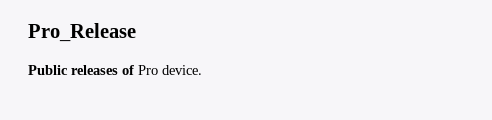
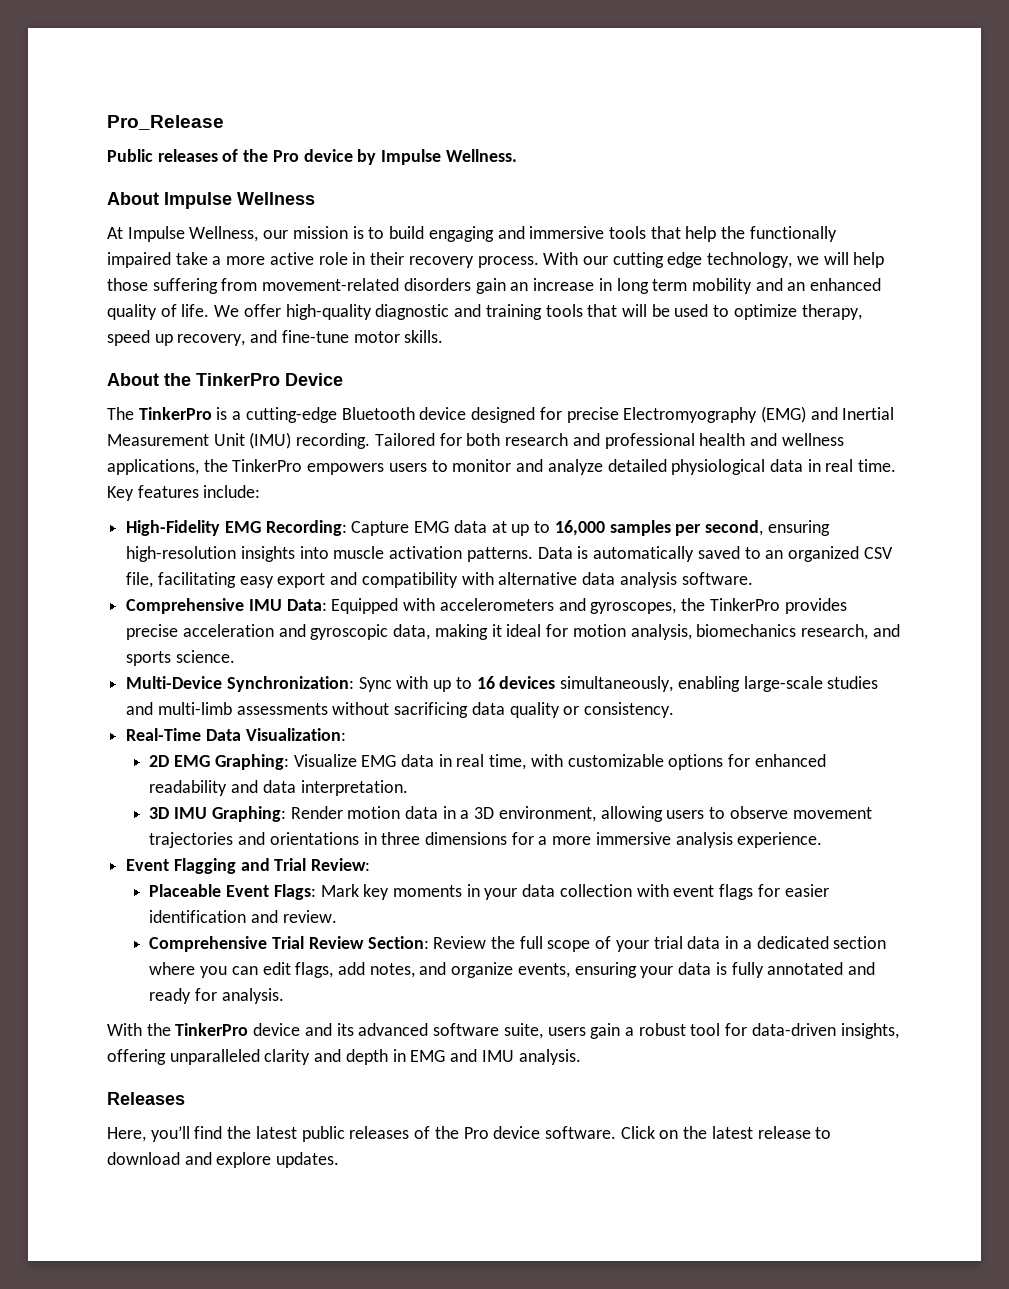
- Public releases of Pro device.
+ Public releases of the Pro device by Impulse Wellness.
+ About Impulse Wellness
+ At Impulse Wellness, our mission is to build engaging and immersive tools that help the functionally impaired take a more active role in their recovery process. With our cutting edge technology, we will help those suffering from movement-related disorders gain an increase in long term mobility and an enhanced quality of life. We offer high-quality diagnostic and training tools that will be used to optimize therapy, speed up recovery, and fine-tune motor skills.
+ About the TinkerPro Device
+ The TinkerPro is a cutting-edge Bluetooth device designed for precise Electromyography (EMG) and Inertial Measurement Unit (IMU) recording. Tailored for both research and professional health and wellness applications, the TinkerPro empowers users to monitor and analyze detailed physiological data in real time. Key features include:
+ High-Fidelity EMG Recording: Capture EMG data at up to 16,000 samples per second, ensuring high-resolution insights into muscle activation patterns. Data is automatically saved to an organized CSV file, facilitating easy export and compatibility with alternative data analysis software.
+ Comprehensive IMU Data: Equipped with accelerometers and gyroscopes, the TinkerPro provides precise acceleration and gyroscopic data, making it ideal for motion analysis, biomechanics research, and sports science.
+ Multi-Device Synchronization: Sync with up to 16 devices simultaneously, enabling large-scale studies and multi-limb assessments without sacrificing data quality or consistency.
+ Real-Time Data Visualization:
+ 2D EMG Graphing: Visualize EMG data in real time, with customizable options for enhanced readability and data interpretation.
+ 3D IMU Graphing: Render motion data in a 3D environment, allowing users to observe movement trajectories and orientations in three dimensions for a more immersive analysis experience.
+ Event Flagging and Trial Review:
+ Placeable Event Flags: Mark key moments in your data collection with event flags for easier identification and review.
+ Comprehensive Trial Review Section: Review the full scope of your trial data in a dedicated section where you can edit flags, add notes, and organize events, ensuring your data is fully annotated and ready for analysis.
+ With the TinkerPro device and its advanced software suite, users gain a robust tool for data-driven insights, offering unparalleled clarity and depth in EMG and IMU analysis.
+ Releases
+ Here, you’ll find the latest public releases of the Pro device software. Click on the latest release to download and explore updates.

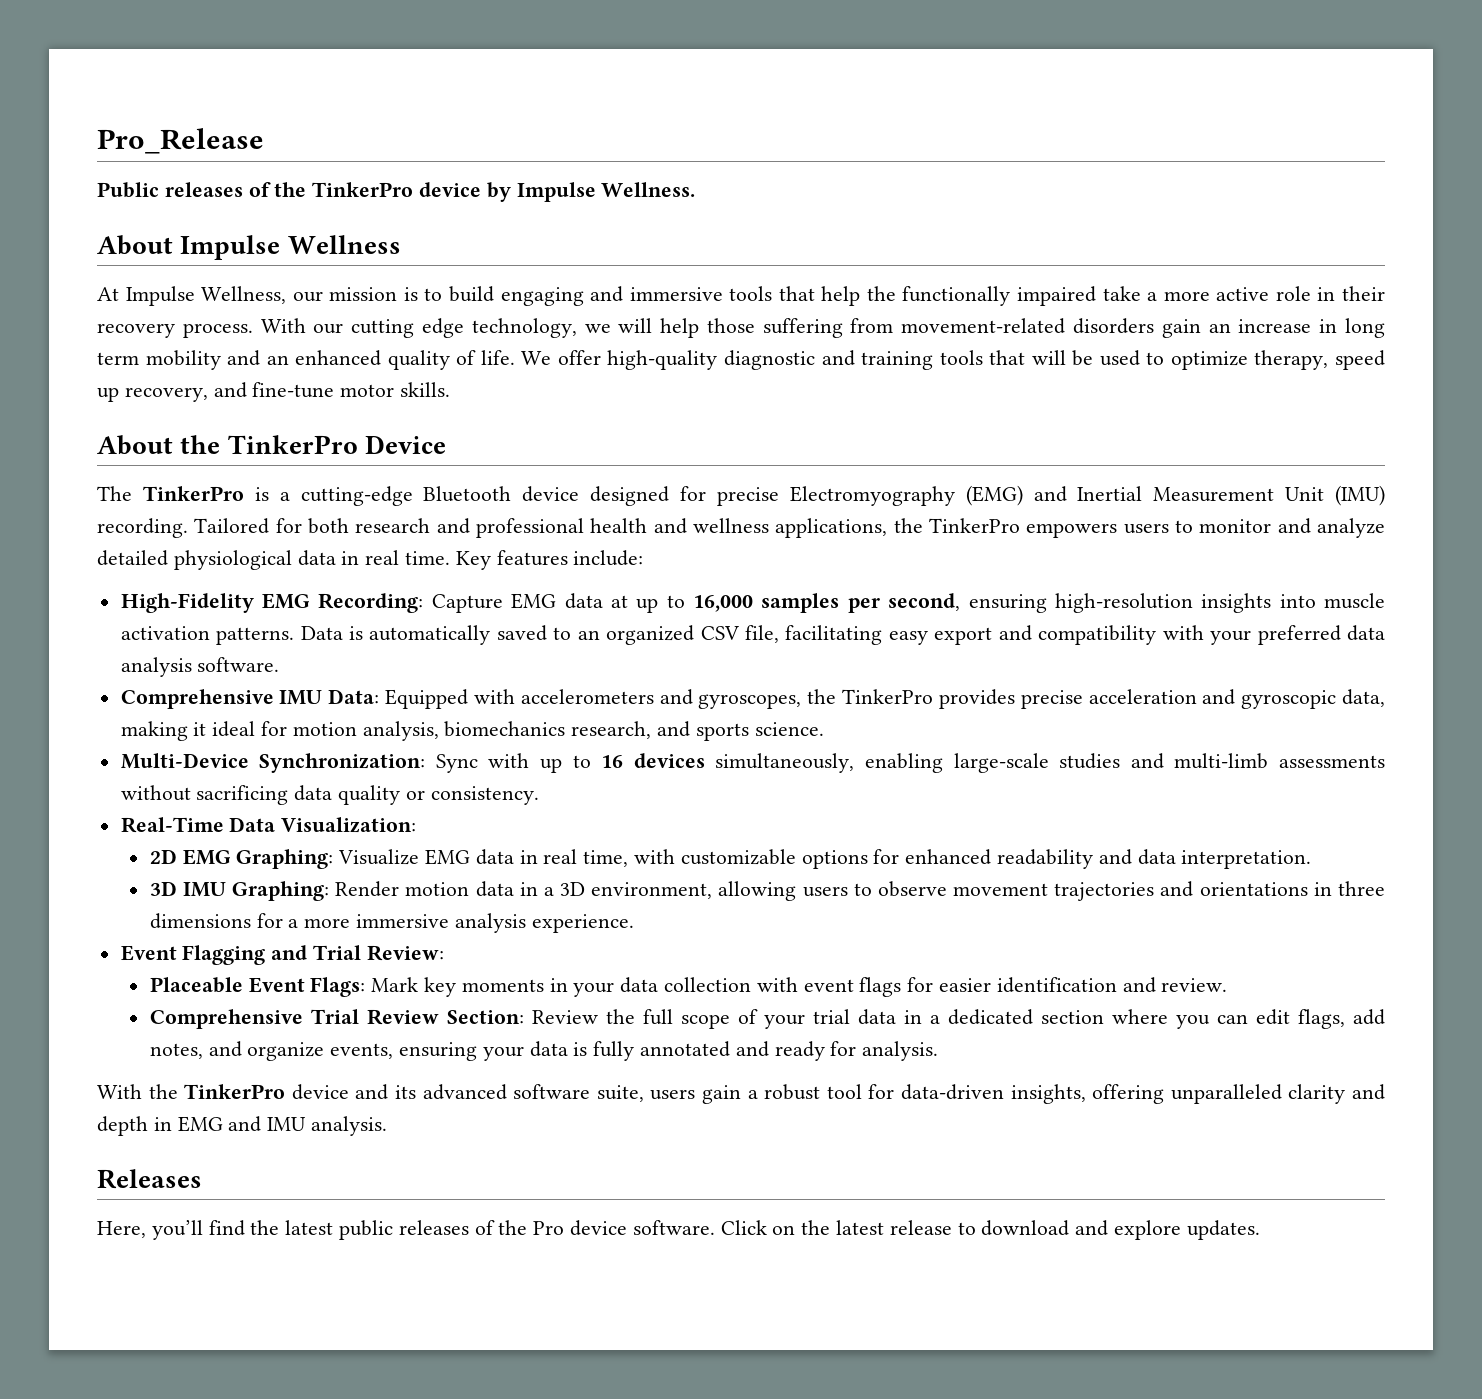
- Public releases of the Pro device by Impulse Wellness.
+ Public releases of the TinkerPro device by Impulse Wellness.
- Data is automatically saved to an organized CSV file, facilitating easy export and compatibility with alternative data analysis software.
+ Data is automatically saved to an organized CSV file, facilitating easy export and compatibility with your preferred data analysis software.

